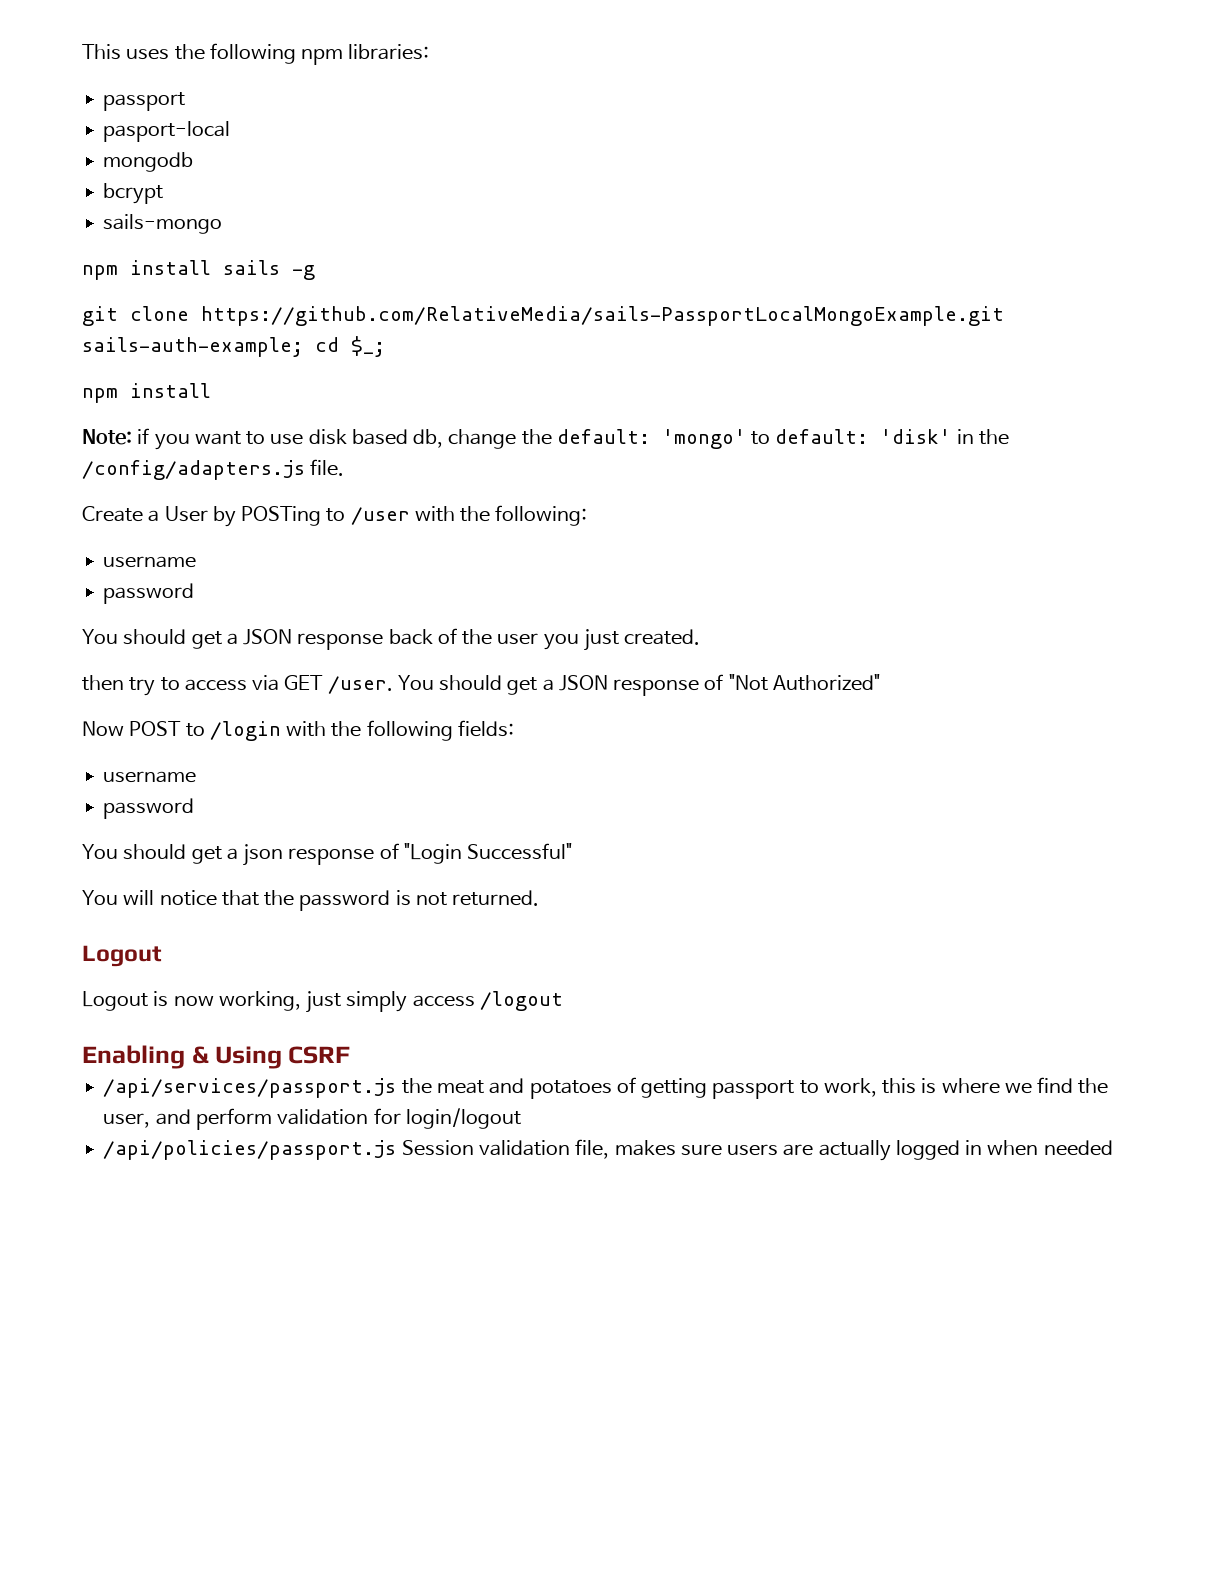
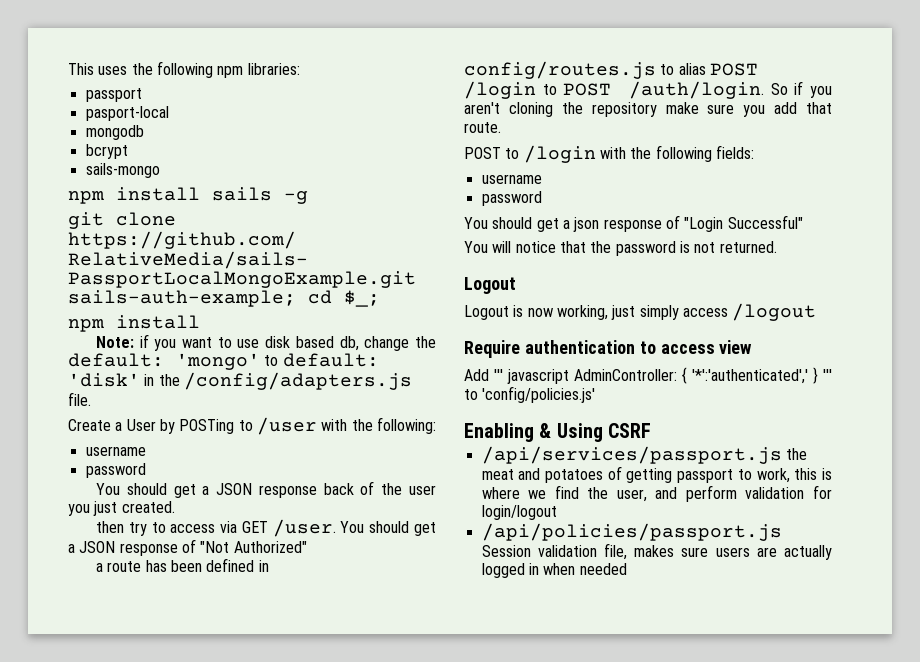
- Now POST to /login with the following fields:
+ a route has been defined in config/routes.js to alias POST /login to POST /auth/login. So if you aren't cloning the repository make sure you add that route.
+ POST to /login with the following fields:
+ Require authentication to access view
+ Add ''' javascript AdminController: { '*':'authenticated',' } ''' to 'config/policies.js'

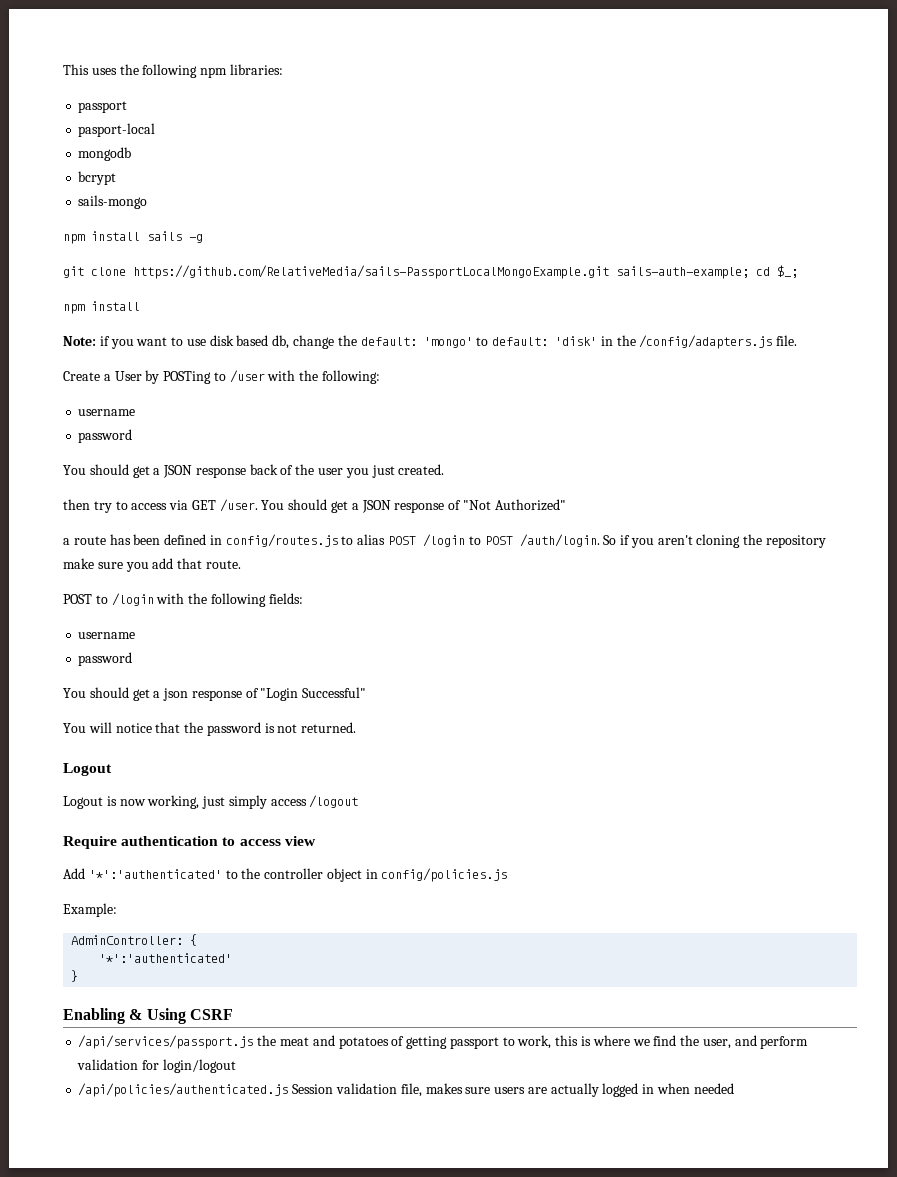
- Add ''' javascript AdminController: { '*':'authenticated',' } ''' to 'config/policies.js'
+ Add '*':'authenticated' to the controller object in config/policies.js
+ Example:
+ AdminController: {
+ '*':'authenticated'
+ }
- /api/policies/passport.js Session validation file, makes sure users are actually logged in when needed
+ /api/policies/authenticated.js Session validation file, makes sure users are actually logged in when needed

